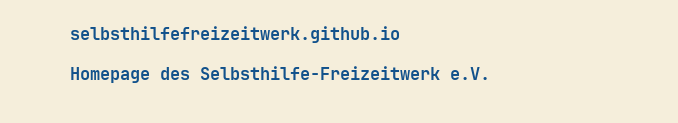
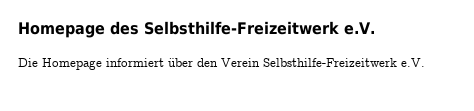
- selbsthilfefreizeitwerk.github.io
+ Die Homepage informiert über den Verein Selbsthilfe-Freizeitwerk e.V.

